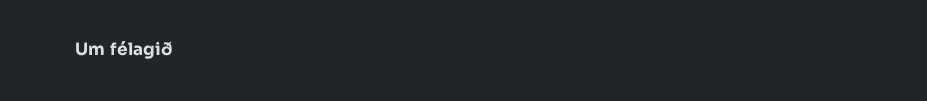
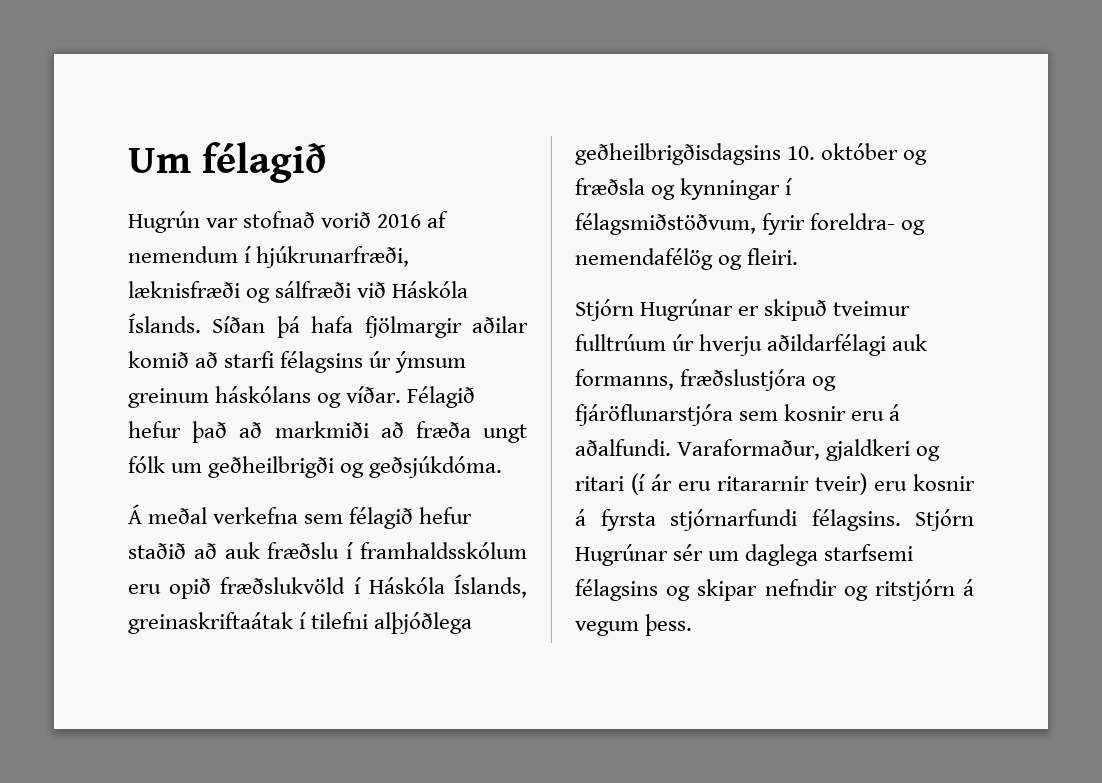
+ Hugrún var stofnað vorið 2016 af nemendum í hjúkrunarfræði, læknisfræði og sálfræði við Háskóla Íslands. Síðan þá hafa fjölmargir aðilar komið að starfi félagsins úr ýmsum greinum háskólans og víðar. Félagið hefur það að markmiði að fræða ungt fólk um geðheilbrigði og geðsjúkdóma.
+ Á meðal verkefna sem félagið hefur staðið að auk fræðslu í framhaldsskólum eru opið fræðslukvöld í Háskóla Íslands, greinaskriftaátak í tilefni alþjóðlega geðheilbrigðisdagsins 10. október og fræðsla og kynningar í félagsmiðstöðvum, fyrir foreldra- og nemendafélög og fleiri.
+ Stjórn Hugrúnar er skipuð tveimur fulltrúum úr hverju aðildarfélagi auk formanns, fræðslustjóra og fjáröflunarstjóra sem kosnir eru á aðalfundi. Varaformaður, gjaldkeri og ritari (í ár eru ritararnir tveir) eru kosnir á fyrsta stjórnarfundi félagsins. Stjórn Hugrúnar sér um daglega starfsemi félagsins og skipar nefndir og ritstjórn á vegum þess.

